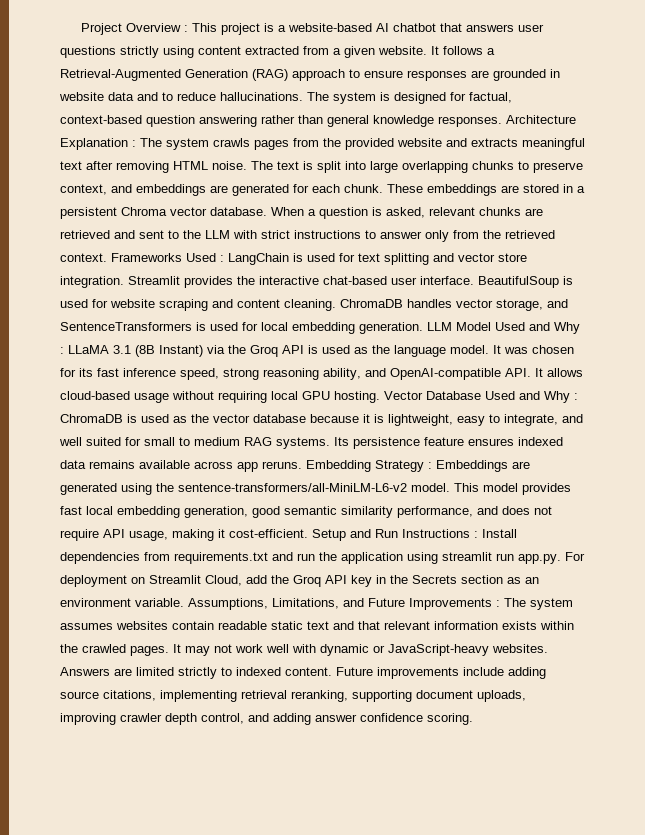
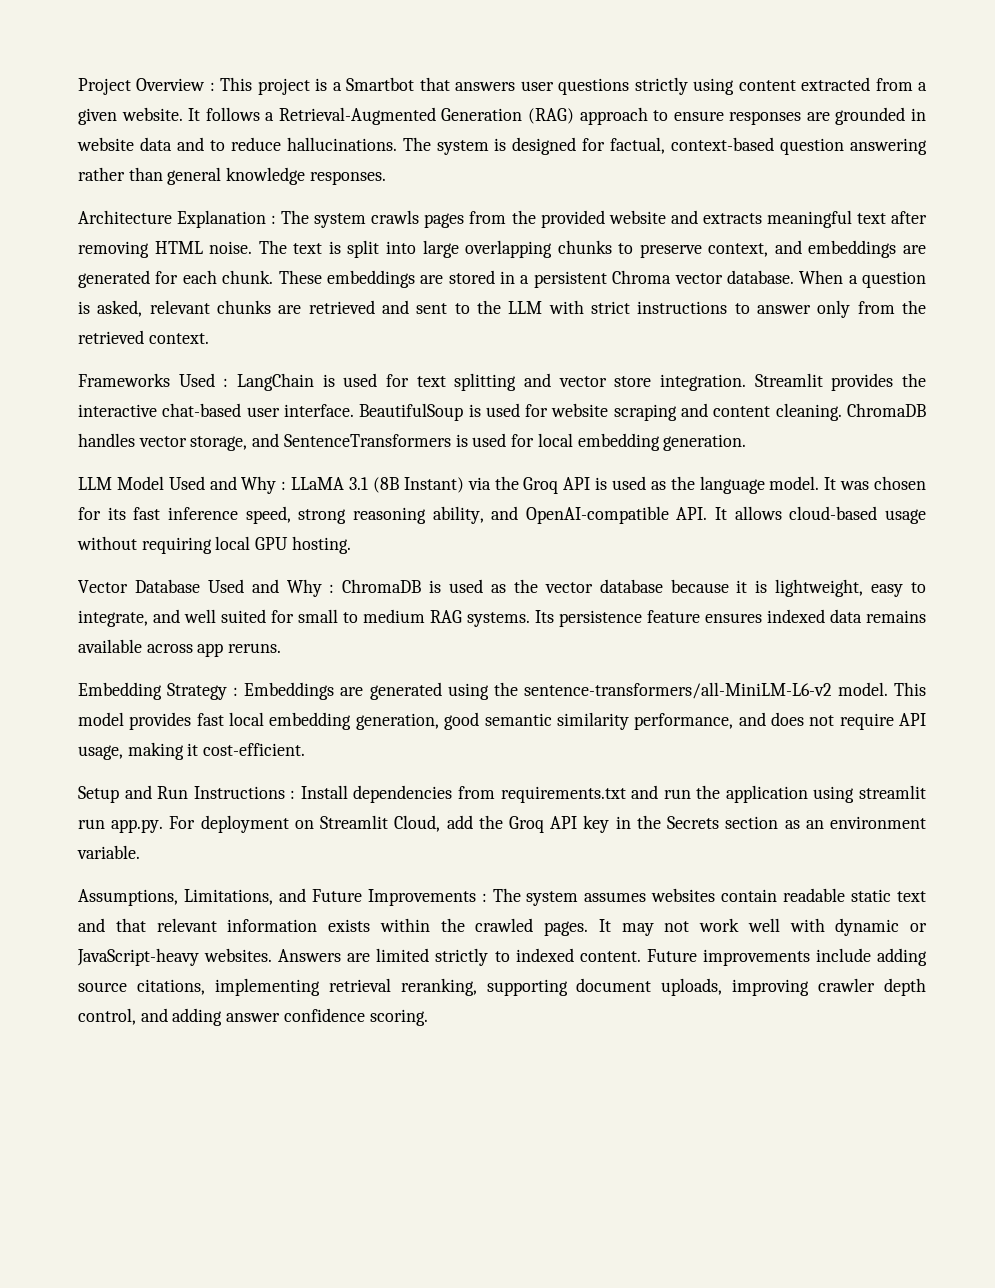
- Project Overview : This project is a website-based AI chatbot that answers user questions strictly using content extracted from a given website.
+ Project Overview : This project is a Smartbot that answers user questions strictly using content extracted from a given website.
- The system is designed for factual, context-based question answering rather than general knowledge responses. Architecture Explanation : The system crawls pages from the provided website and extracts meaningful text after removing HTML noise.
+ The system is designed for factual, context-based question answering rather than general knowledge responses.
+ Architecture Explanation : The system crawls pages from the provided website and extracts meaningful text after removing HTML noise.
- When a question is asked, relevant chunks are retrieved and sent to the LLM with strict instructions to answer only from the retrieved context. Frameworks Used : LangChain is used for text splitting and vector store integration.
+ When a question is asked, relevant chunks are retrieved and sent to the LLM with strict instructions to answer only from the retrieved context.
+ Frameworks Used : LangChain is used for text splitting and vector store integration.
- ChromaDB handles vector storage, and SentenceTransformers is used for local embedding generation. LLM Model Used and Why : LLaMA 3.1 (8B Instant) via the Groq API is used as the language model.
+ ChromaDB handles vector storage, and SentenceTransformers is used for local embedding generation.
+ LLM Model Used and Why : LLaMA 3.1 (8B Instant) via the Groq API is used as the language model.
- It was chosen for its fast inference speed, strong reasoning ability, and OpenAI-compatible API. It allows cloud-based usage without requiring local GPU hosting. Vector Database Used and Why : ChromaDB is used as the vector database because it is lightweight, easy to integrate, and well suited for small to medium RAG systems.
+ It was chosen for its fast inference speed, strong reasoning ability, and OpenAI-compatible API. It allows cloud-based usage without requiring local GPU hosting.
+ Vector Database Used and Why : ChromaDB is used as the vector database because it is lightweight, easy to integrate, and well suited for small to medium RAG systems.
- Its persistence feature ensures indexed data remains available across app reruns. Embedding Strategy : Embeddings are generated using the sentence-transformers/all-MiniLM-L6-v2 model.
+ Its persistence feature ensures indexed data remains available across app reruns.
+ Embedding Strategy : Embeddings are generated using the sentence-transformers/all-MiniLM-L6-v2 model.
- This model provides fast local embedding generation, good semantic similarity performance, and does not require API usage, making it cost-efficient. Setup and Run Instructions :
+ This model provides fast local embedding generation, good semantic similarity performance, and does not require API usage, making it cost-efficient.
+ Setup and Run Instructions :
- Install dependencies from requirements.txt and run the application using streamlit run app.py. For deployment on Streamlit Cloud, add the Groq API key in the Secrets section as an environment variable. Assumptions, Limitations, and Future Improvements :
+ Install dependencies from requirements.txt and run the application using streamlit run app.py. For deployment on Streamlit Cloud, add the Groq API key in the Secrets section as an environment variable.
+ Assumptions, Limitations, and Future Improvements :

